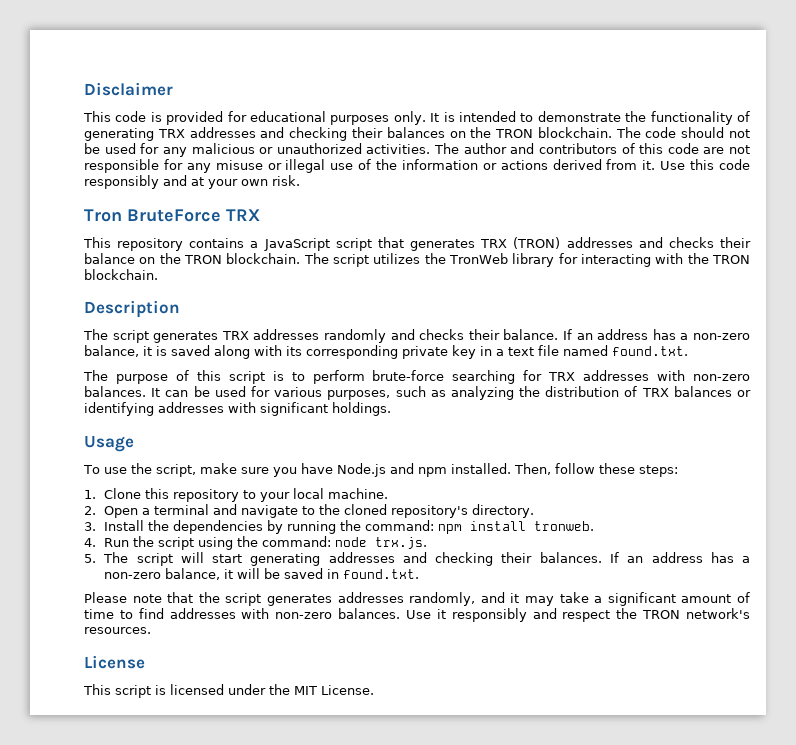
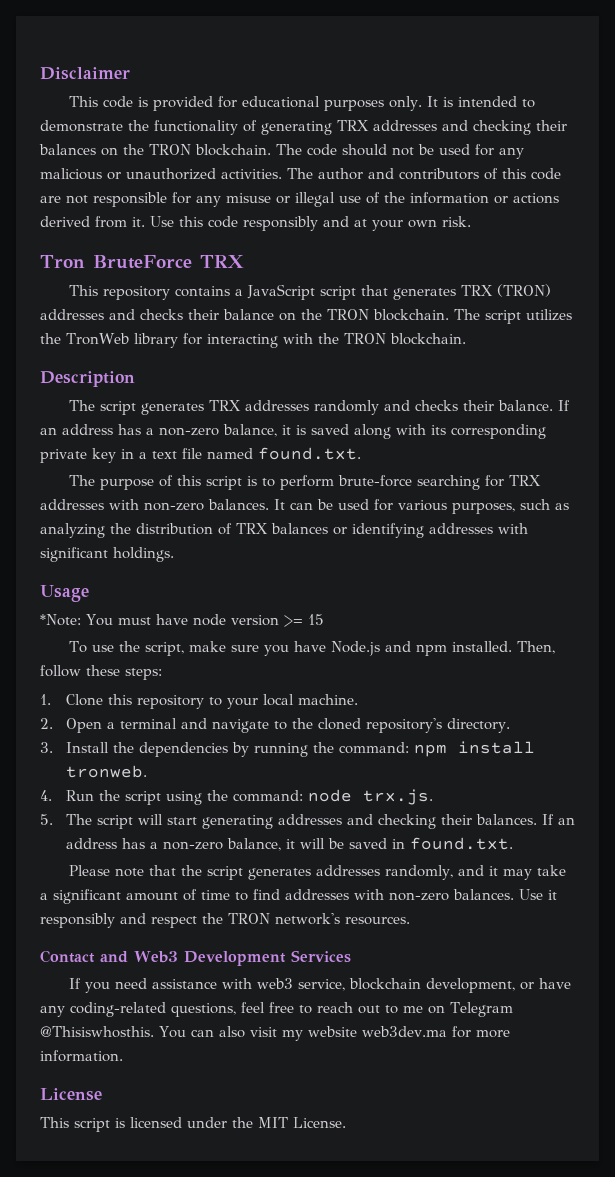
+ *Note: You must have node version >= 15
+ Contact and Web3 Development Services
+ If you need assistance with web3 service, blockchain development, or have any coding-related questions, feel free to reach out to me on Telegram @Thisiswhosthis. You can also visit my website web3dev.ma for more information.

